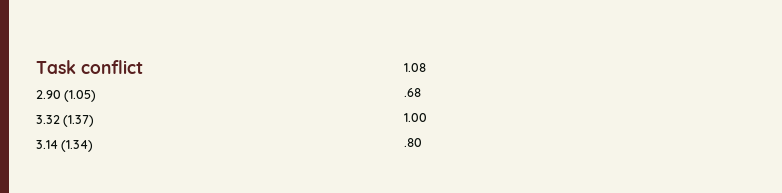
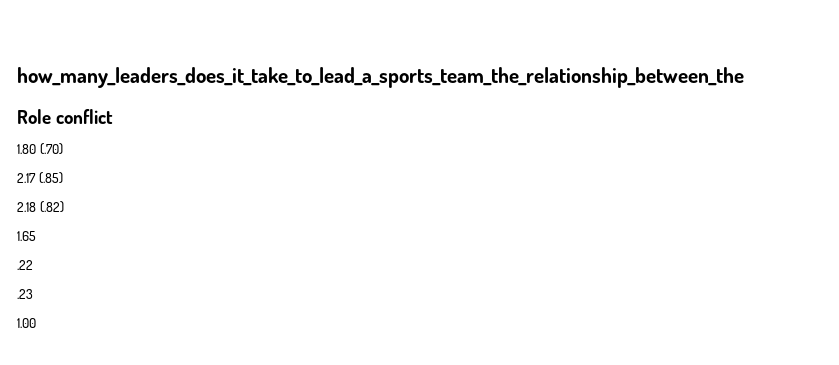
- Task conflict
+ how_many_leaders_does_it_take_to_lead_a_sports_team_the_relationship_between_the
+ Role conflict
- 2.90 (1.05)
- 3.32 (1.37)
- 3.14 (1.34)
- 1.08
- .68
+ 1.80 (.70)
+ 2.17 (.85)
+ 2.18 (.82)
+ 1.65
+ .22
+ .23
- .80

